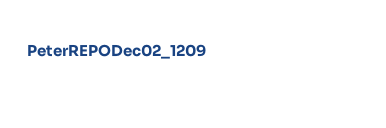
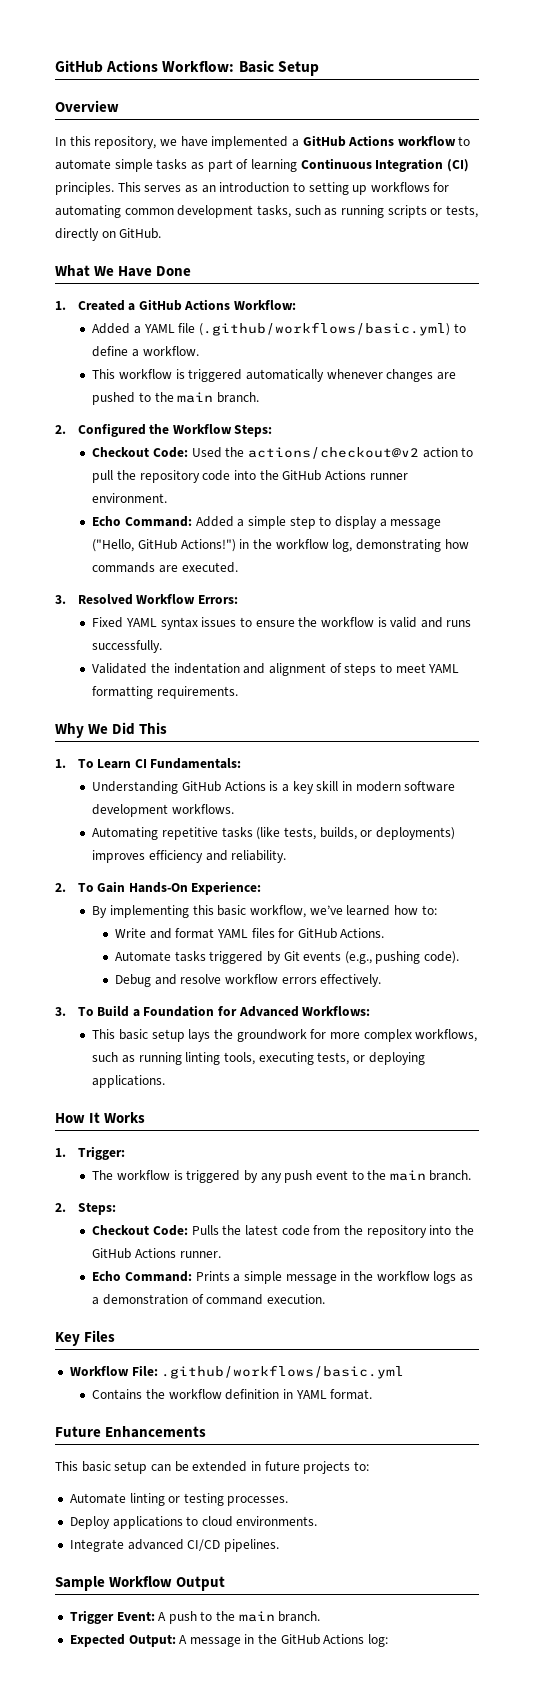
- PeterREPODec02_1209
+ GitHub Actions Workflow: Basic Setup
+ Overview
+ In this repository, we have implemented a GitHub Actions workflow to automate simple tasks as part of learning Continuous Integration (CI) principles. This serves as an introduction to setting up workflows for automating common development tasks, such as running scripts or tests, directly on GitHub.
+ What We Have Done
+ 1. Created a GitHub Actions Workflow:
+ Added a YAML file (.github/workflows/basic.yml) to define a workflow.
+ This workflow is triggered automatically whenever changes are pushed to the main branch.
+ 2. Configured the Workflow Steps:
+ Checkout Code: Used the actions/checkout@v2 action to pull the repository code into the GitHub Actions runner environment.
+ Echo Command: Added a simple step to display a message ("Hello, GitHub Actions!") in the workflow log, demonstrating how commands are executed.
+ 3. Resolved Workflow Errors:
+ Fixed YAML syntax issues to ensure the workflow is valid and runs successfully.
+ Validated the indentation and alignment of steps to meet YAML formatting requirements.
+ Why We Did This
+ 1. To Learn CI Fundamentals:
+ Understanding GitHub Actions is a key skill in modern software development workflows.
+ Automating repetitive tasks (like tests, builds, or deployments) improves efficiency and reliability.
+ 2. To Gain Hands-On Experience:
+ By implementing this basic workflow, we’ve learned how to:
+ Write and format YAML files for GitHub Actions.
+ Automate tasks triggered by Git events (e.g., pushing code).
+ Debug and resolve workflow errors effectively.
+ 3. To Build a Foundation for Advanced Workflows:
+ This basic setup lays the groundwork for more complex workflows, such as running linting tools, executing tests, or deploying applications.
+ How It Works
+ 1. Trigger:
+ The workflow is triggered by any push event to the main branch.
+ 2. Steps:
+ Checkout Code: Pulls the latest code from the repository into the GitHub Actions runner.
+ Echo Command: Prints a simple message in the workflow logs as a demonstration of command execution.
+ Key Files
+ Workflow File: .github/workflows/basic.yml
+ Contains the workflow definition in YAML format.
+ Future Enhancements
+ This basic setup can be extended in future projects to:
+ Automate linting or testing processes.
+ Deploy applications to cloud environments.
+ Integrate advanced CI/CD pipelines.
+ Sample Workflow Output
+ Trigger Event: A push to the main branch.
+ Expected Output: A message in the GitHub Actions log:

